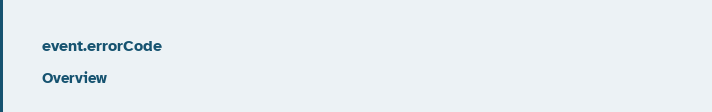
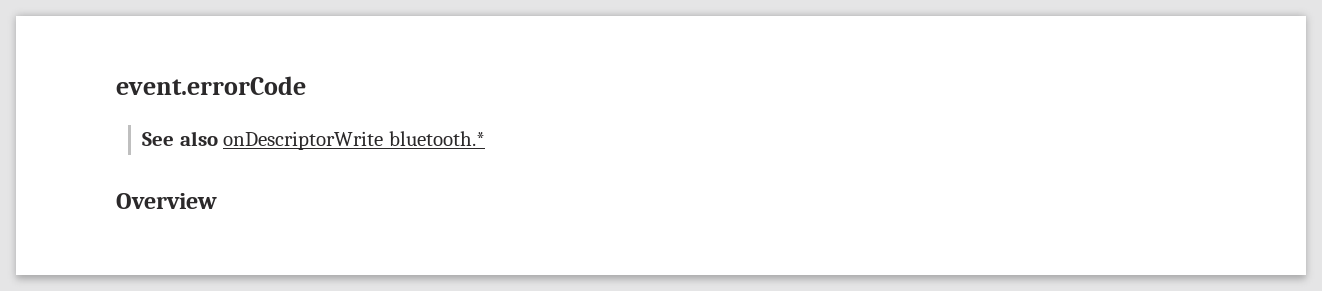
+ See also onDescriptorWrite bluetooth.*

